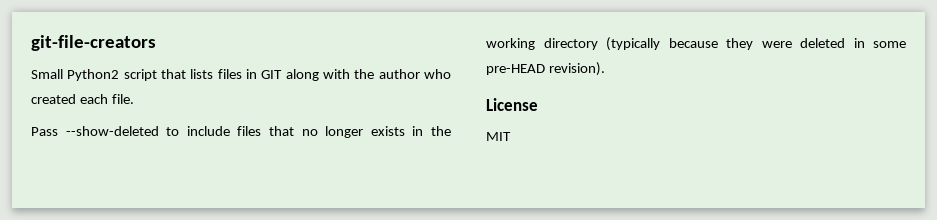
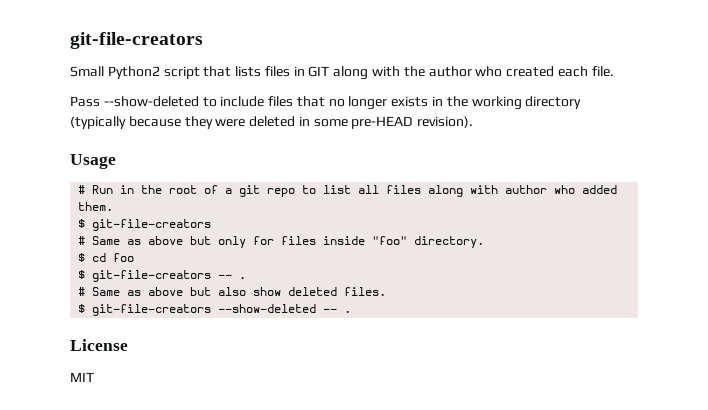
+ Usage
+ # Run in the root of a git repo to list all files along with author who added them.
+ $ git-file-creators
+ # Same as above but only for files inside "foo" directory.
+ $ cd foo
+ $ git-file-creators -- .
+ # Same as above but also show deleted files.
+ $ git-file-creators --show-deleted -- .

